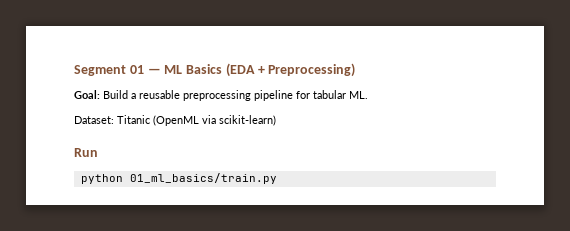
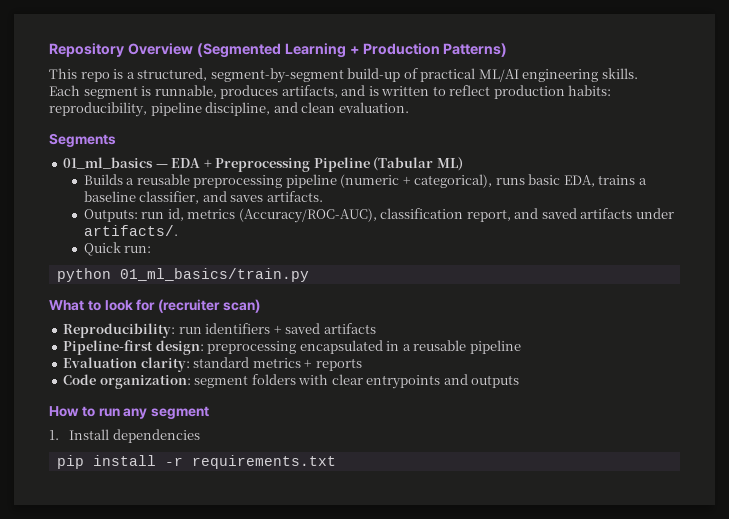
- Segment 01 — ML Basics (EDA + Preprocessing)
- Goal: Build a reusable preprocessing pipeline for tabular ML.
- Dataset: Titanic (OpenML via scikit-learn)
- Run
+ Repository Overview (Segmented Learning + Production Patterns)
+ This repo is a structured, segment-by-segment build-up of practical ML/AI engineering skills.
+ Each segment is runnable, produces artifacts, and is written to reflect production habits: reproducibility, pipeline discipline, and clean evaluation.
+ Segments
+ 01_ml_basics — EDA + Preprocessing Pipeline (Tabular ML)
+ Builds a reusable preprocessing pipeline (numeric + categorical), runs basic EDA, trains a baseline classifier, and saves artifacts.
+ Outputs: run id, metrics (Accuracy/ROC-AUC), classification report, and saved artifacts under artifacts/.
+ Quick run:
  python 01_ml_basics/train.py
+ What to look for (recruiter scan)
+ Reproducibility: run identifiers + saved artifacts
+ Pipeline-first design: preprocessing encapsulated in a reusable pipeline
+ Evaluation clarity: standard metrics + reports
+ Code organization: segment folders with clear entrypoints and outputs
+ How to run any segment
+ 1. Install dependencies
+ pip install -r requirements.txt

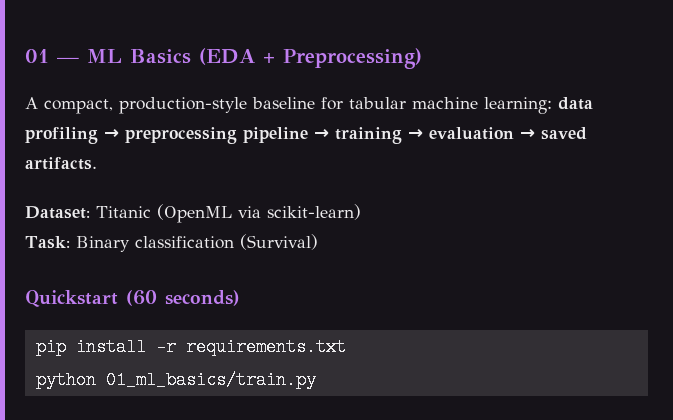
- Repository Overview (Segmented Learning + Production Patterns)
- This repo is a structured, segment-by-segment build-up of practical ML/AI engineering skills.
- Each segment is runnable, produces artifacts, and is written to reflect production habits: reproducibility, pipeline discipline, and clean evaluation.
- Segments
- 01_ml_basics — EDA + Preprocessing Pipeline (Tabular ML)
- Builds a reusable preprocessing pipeline (numeric + categorical), runs basic EDA, trains a baseline classifier, and saves artifacts.
- Outputs: run id, metrics (Accuracy/ROC-AUC), classification report, and saved artifacts under artifacts/.
- Quick run:
- python 01_ml_basics/train.py
- What to look for (recruiter scan)
- Reproducibility: run identifiers + saved artifacts
- Pipeline-first design: preprocessing encapsulated in a reusable pipeline
- Evaluation clarity: standard metrics + reports
- Code organization: segment folders with clear entrypoints and outputs
- How to run any segment
- 1. Install dependencies
+ 01 — ML Basics (EDA + Preprocessing)
+ A compact, production-style baseline for tabular machine learning: data profiling → preprocessing pipeline → training → evaluation → saved artifacts.
+ Dataset: Titanic (OpenML via scikit-learn)
+ Task: Binary classification (Survival)
+ Quickstart (60 seconds)
+ python 01_ml_basics/train.py

